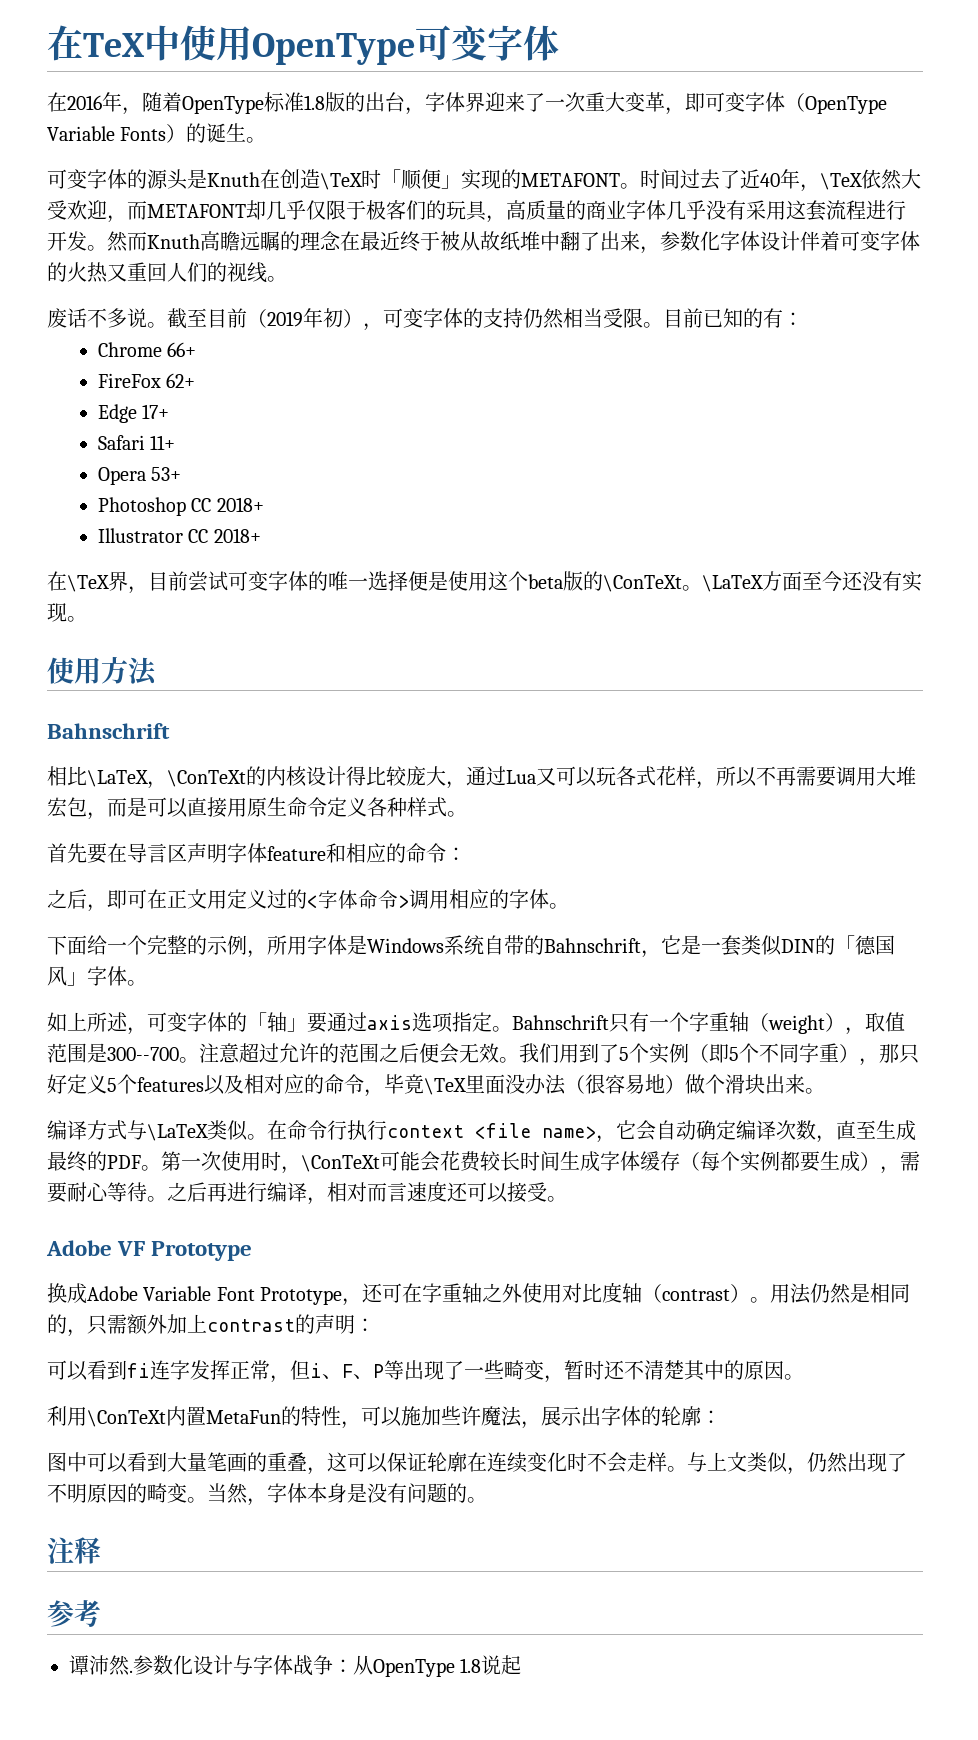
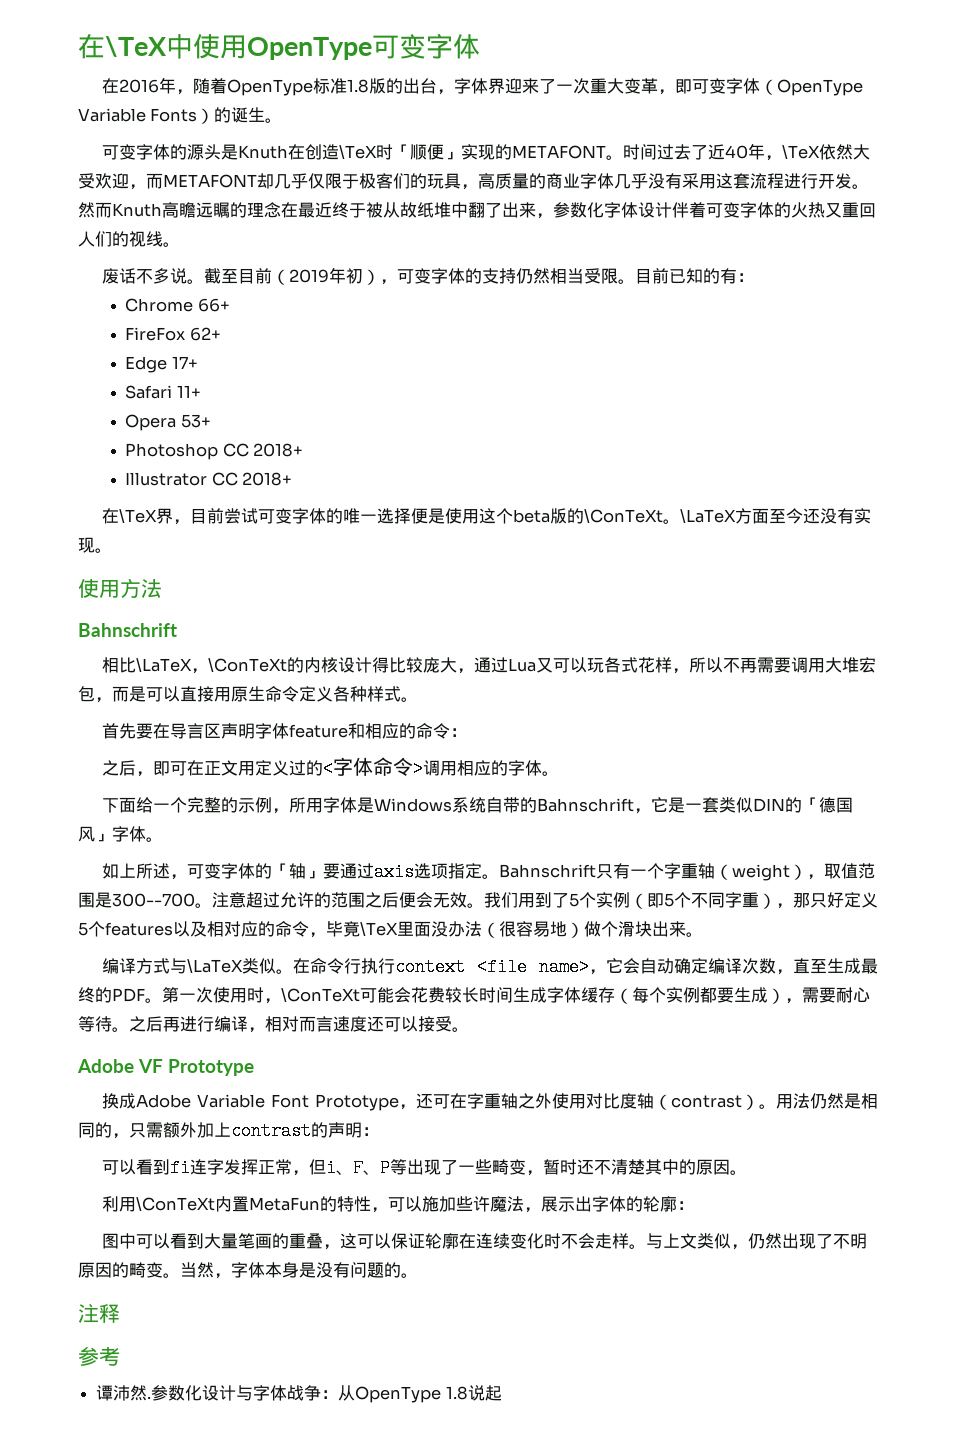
- 在TeX中使用OpenType可变字体
+ 在\TeX中使用OpenType可变字体

